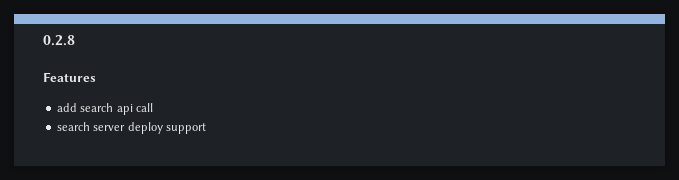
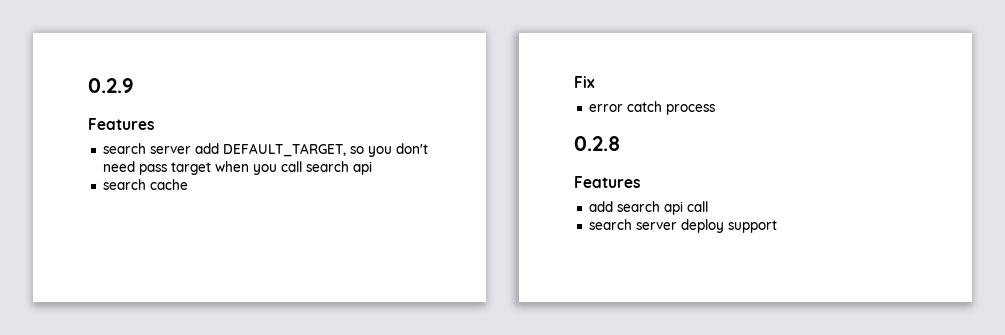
+ 0.2.9
+ Features
+ search server add DEFAULT_TARGET, so you don't need pass target when you call search api
+ search cache
+ Fix
+ error catch process

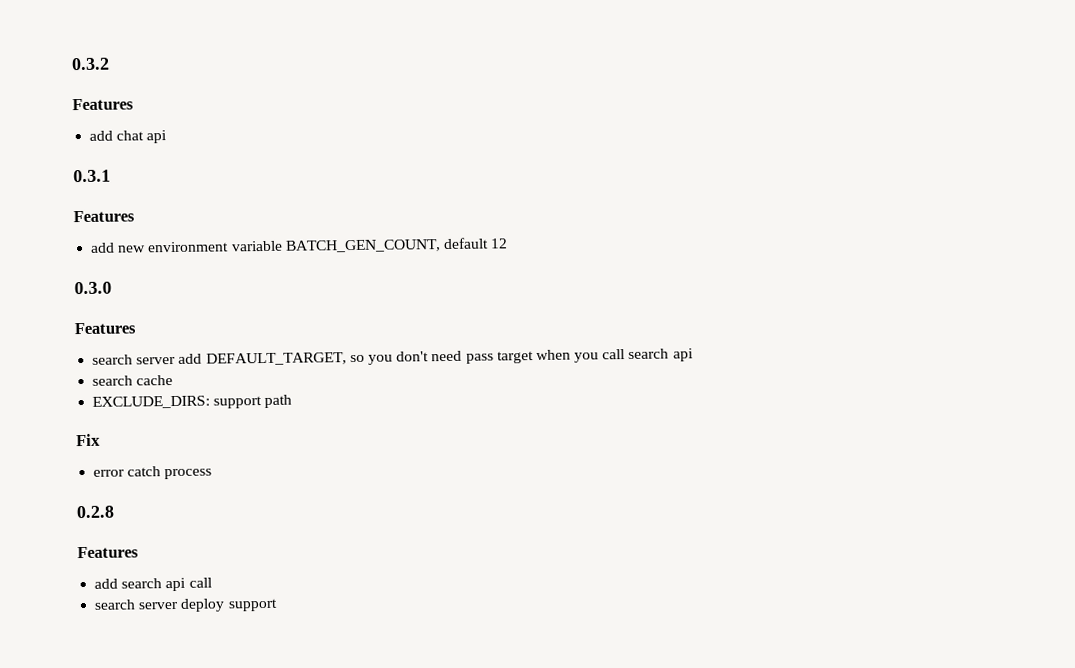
- 0.2.9
+ 0.3.2
+ Features
+ add chat api
+ 0.3.1
+ Features
+ add new environment variable BATCH_GEN_COUNT, default 12
+ 0.3.0
+ EXCLUDE_DIRS: support path

